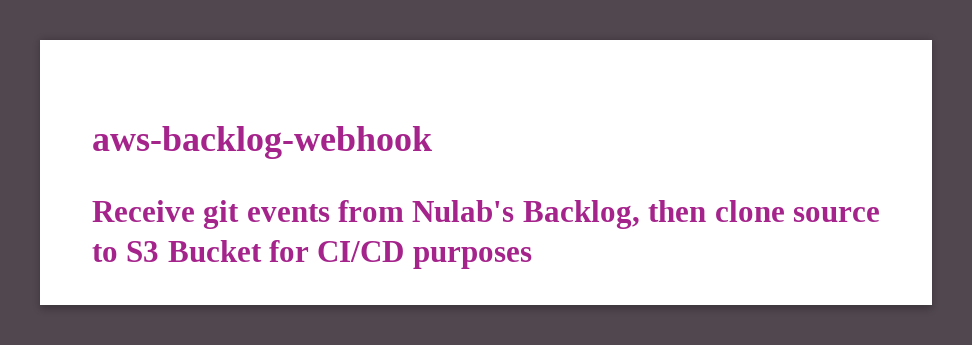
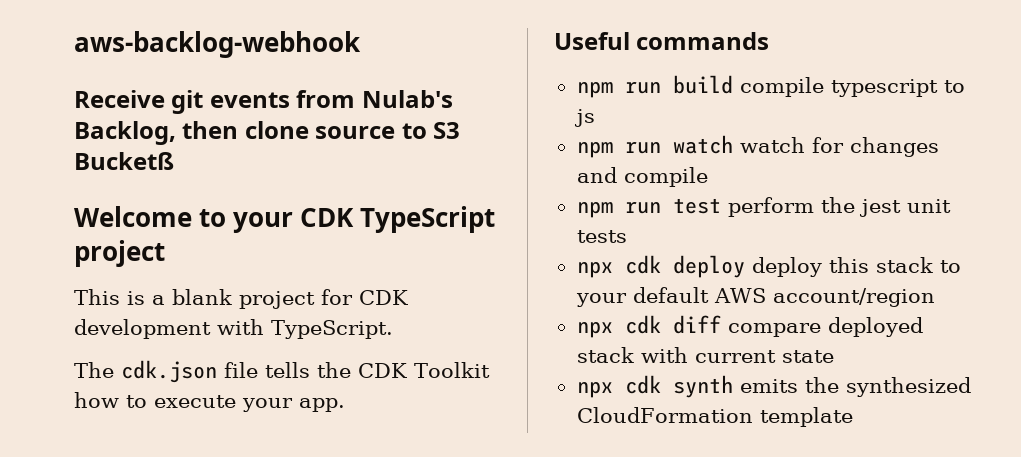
- Receive git events from Nulab's Backlog, then clone source to S3 Bucket for CI/CD purposes
+ Receive git events from Nulab's Backlog, then clone source to S3 Bucketß
+ Welcome to your CDK TypeScript project
+ This is a blank project for CDK development with TypeScript.
+ The cdk.json file tells the CDK Toolkit how to execute your app.
+ Useful commands
+ npm run build compile typescript to js
+ npm run watch watch for changes and compile
+ npm run test perform the jest unit tests
+ npx cdk deploy deploy this stack to your default AWS account/region
+ npx cdk diff compare deployed stack with current state
+ npx cdk synth emits the synthesized CloudFormation template

